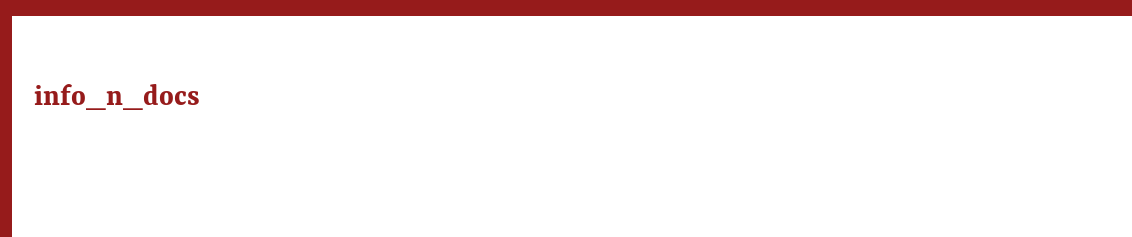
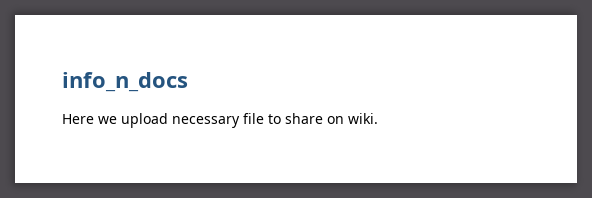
+ Here we upload necessary file to share on wiki.

